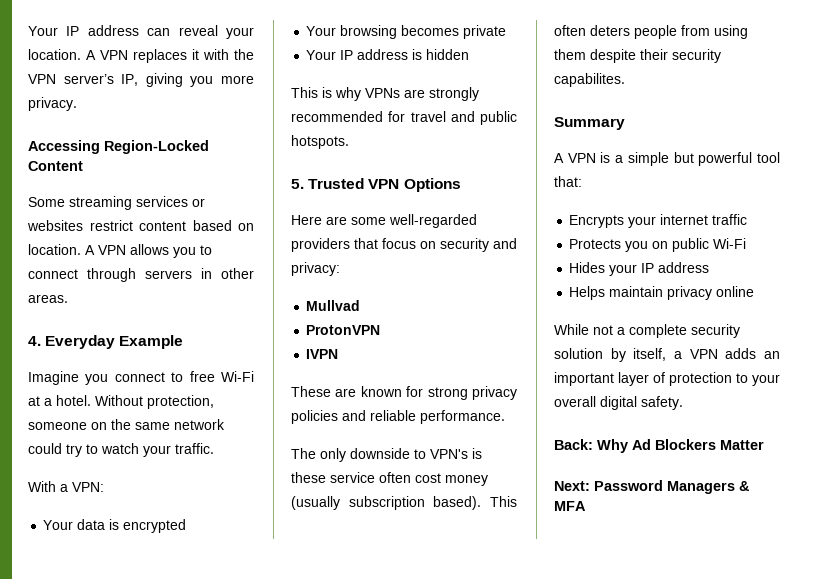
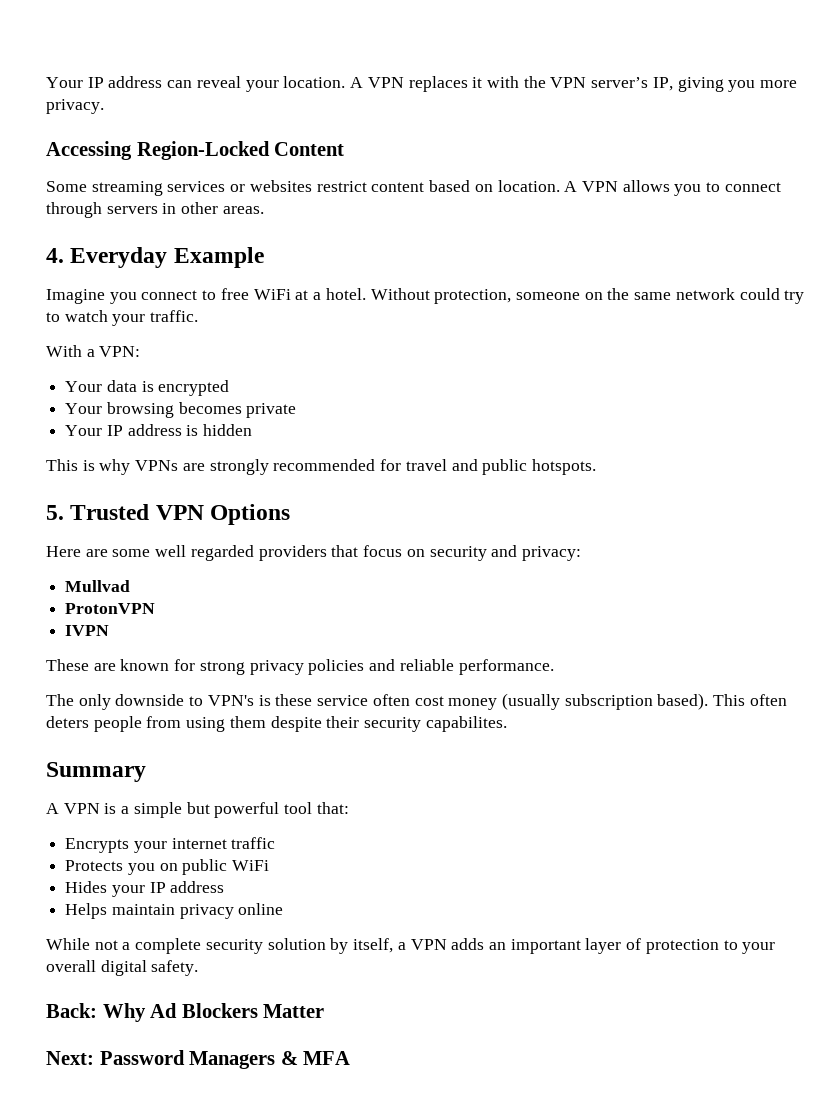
- Imagine you connect to free Wi-Fi at a hotel.
+ Imagine you connect to free WiFi at a hotel.
- Here are some well-regarded providers that focus on security and privacy:
+ Here are some well regarded providers that focus on security and privacy:
- Protects you on public Wi-Fi
+ Protects you on public WiFi

